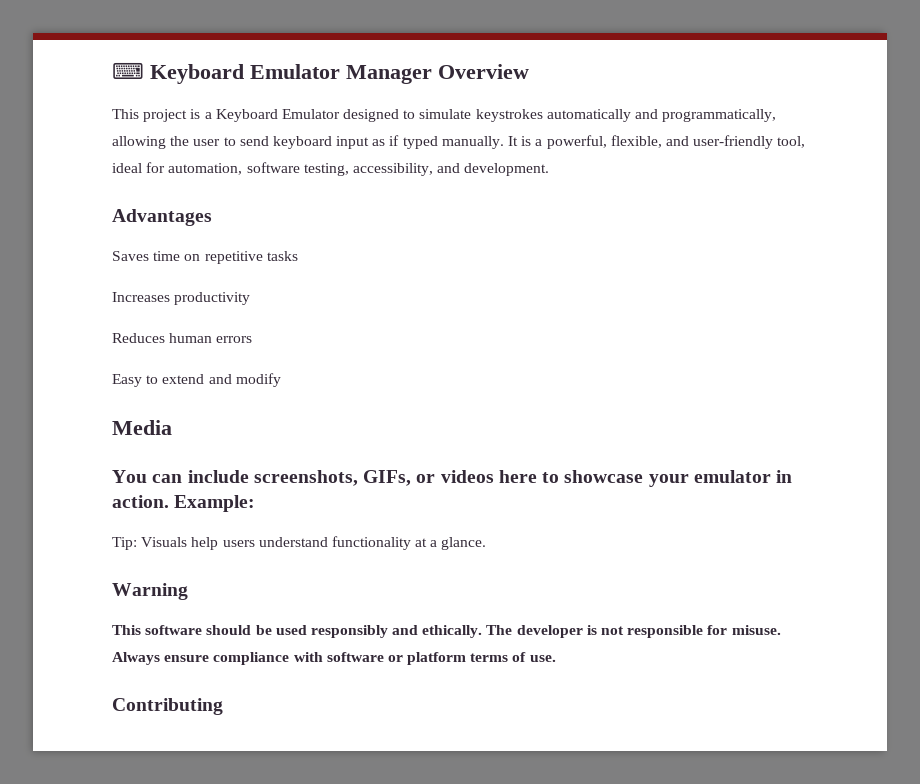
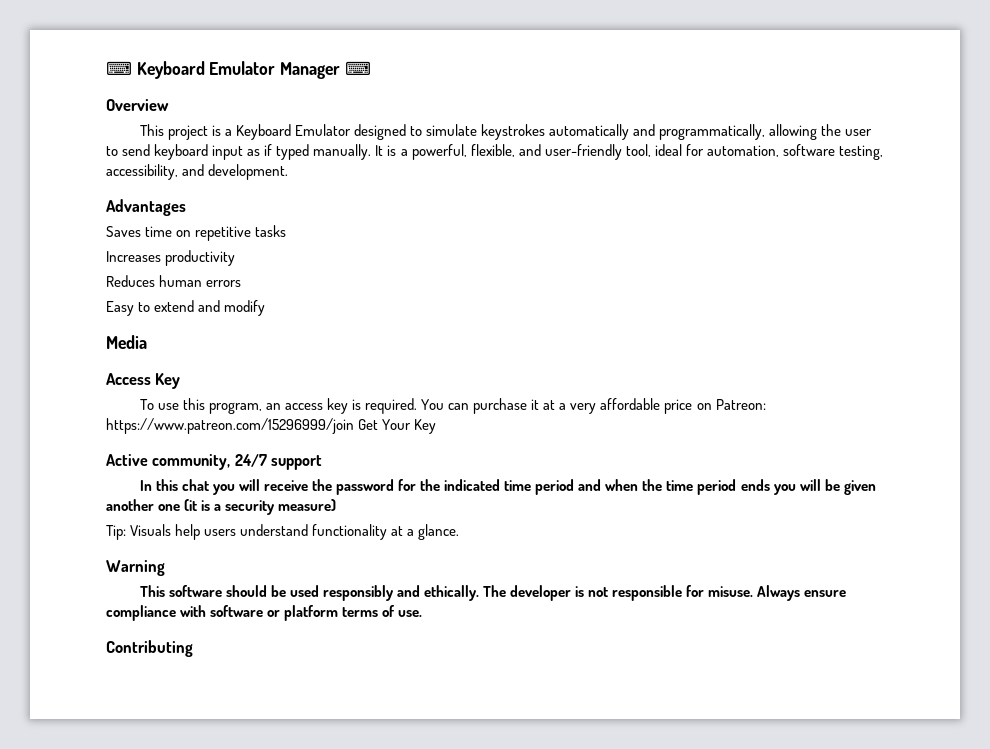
- ⌨ Keyboard Emulator Manager Overview
+ ⌨ Keyboard Emulator Manager ⌨
+ Overview
- You can include screenshots, GIFs, or videos here to showcase your emulator in action. Example:
+ Access Key
+ To use this program, an access key is required. You can purchase it at a very affordable price on Patreon: https://www.patreon.com/15296999/join Get Your Key
+ Active community, 24/7 support
+ In this chat you will receive the password for the indicated time period and when the time period ends you will be given another one (it is a security measure)

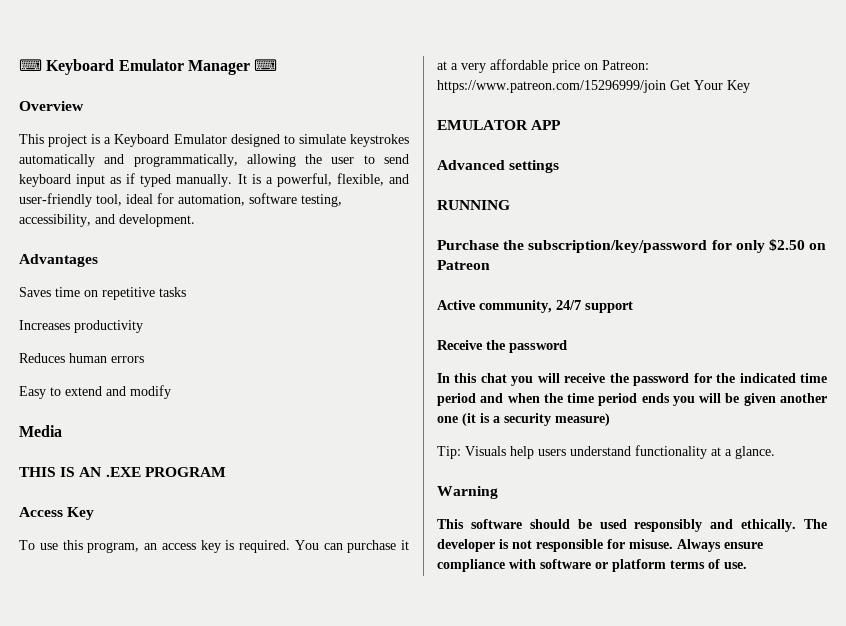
+ THIS IS AN .EXE PROGRAM
+ EMULATOR APP
+ Advanced settings
+ RUNNING
+ Purchase the subscription/key/password for only $2.50 on Patreon
+ Receive the password
- Contributing

